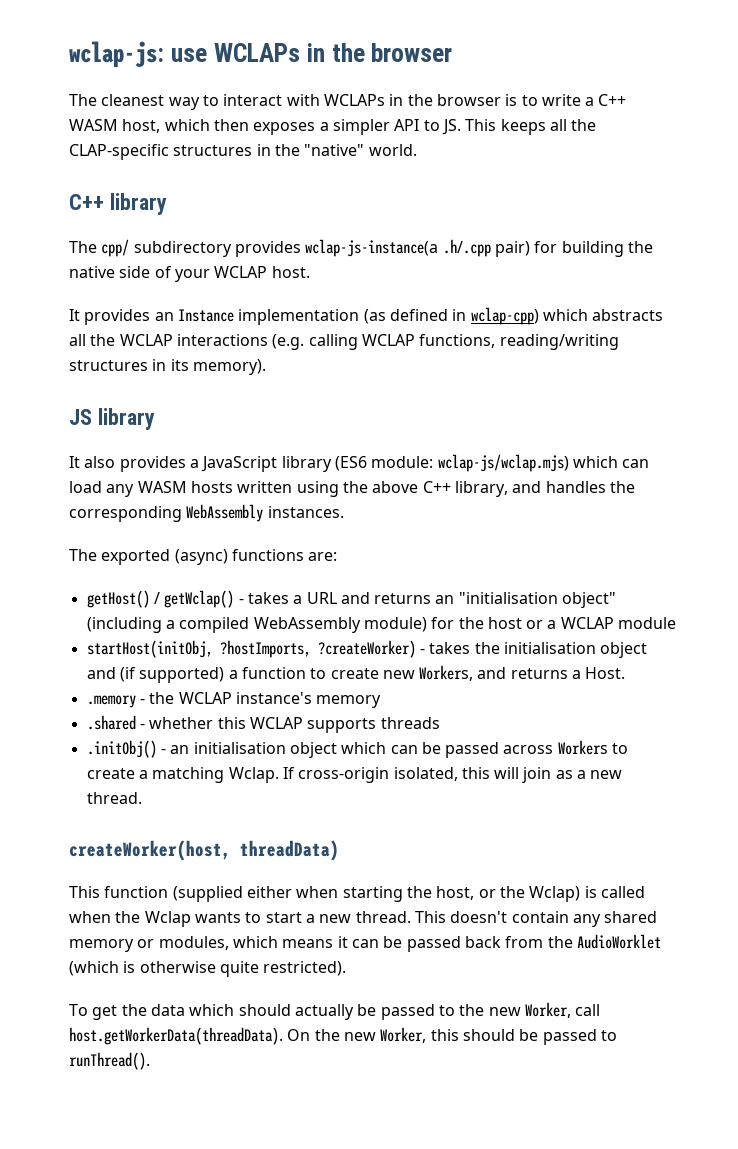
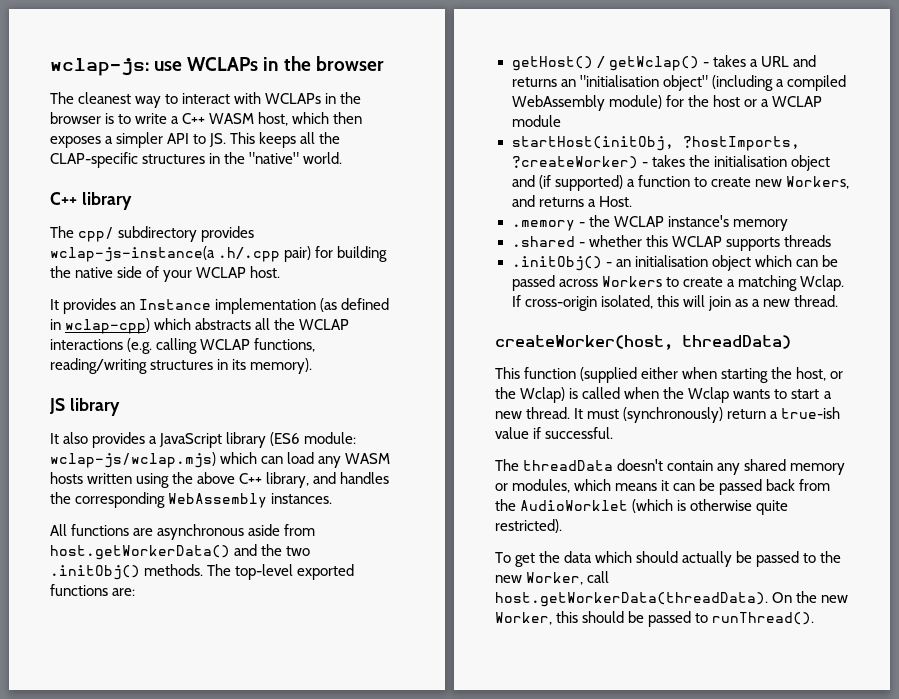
- The exported (async) functions are:
+ All functions are asynchronous aside from host.getWorkerData() and the two .initObj() methods. The top-level exported functions are:
- This doesn't contain any shared memory or modules, which means it can be passed back from the AudioWorklet (which is otherwise quite restricted).
+ It must (synchronously) return a true-ish value if successful.
+ The threadData doesn't contain any shared memory or modules, which means it can be passed back from the AudioWorklet (which is otherwise quite restricted).

